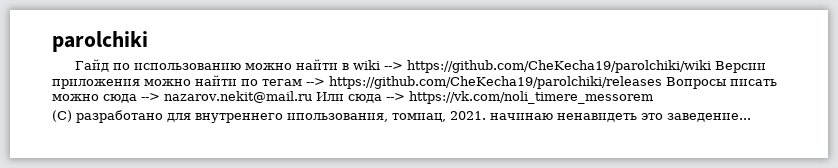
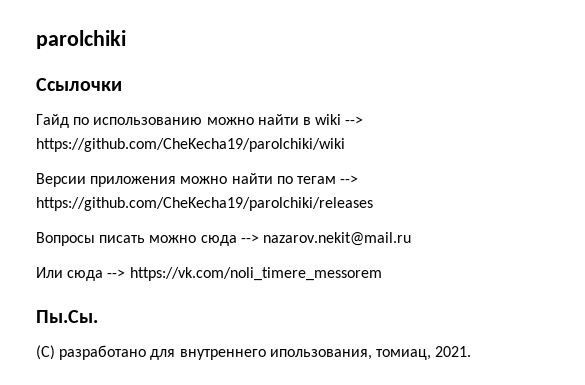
+ Ссылочки
- Гайд по использованию можно найти в wiki --> https://github.com/CheKecha19/parolchiki/wiki Версии приложения можно найти по тегам --> https://github.com/CheKecha19/parolchiki/releases Вопросы писать можно сюда --> nazarov.nekit@mail.ru Или сюда --> https://vk.com/noli_timere_messorem
+ Гайд по использованию можно найти в wiki --> https://github.com/CheKecha19/parolchiki/wiki
+ Версии приложения можно найти по тегам --> https://github.com/CheKecha19/parolchiki/releases
+ Вопросы писать можно сюда --> nazarov.nekit@mail.ru
+ Или сюда --> https://vk.com/noli_timere_messorem
+ Пы.Сы.
- (C) разработано для внутреннего ипользования, томиац, 2021. начинаю ненавидеть это заведение...
+ (C) разработано для внутреннего ипользования, томиац, 2021.

